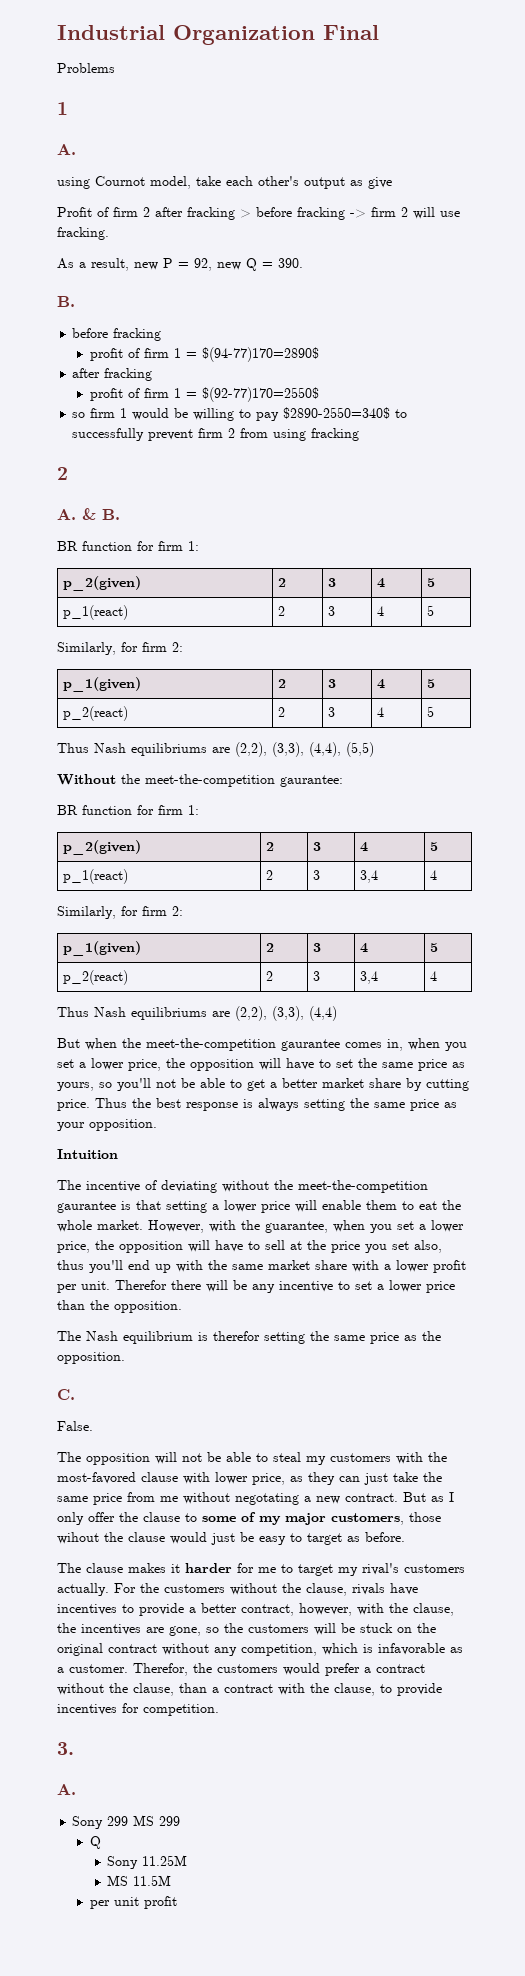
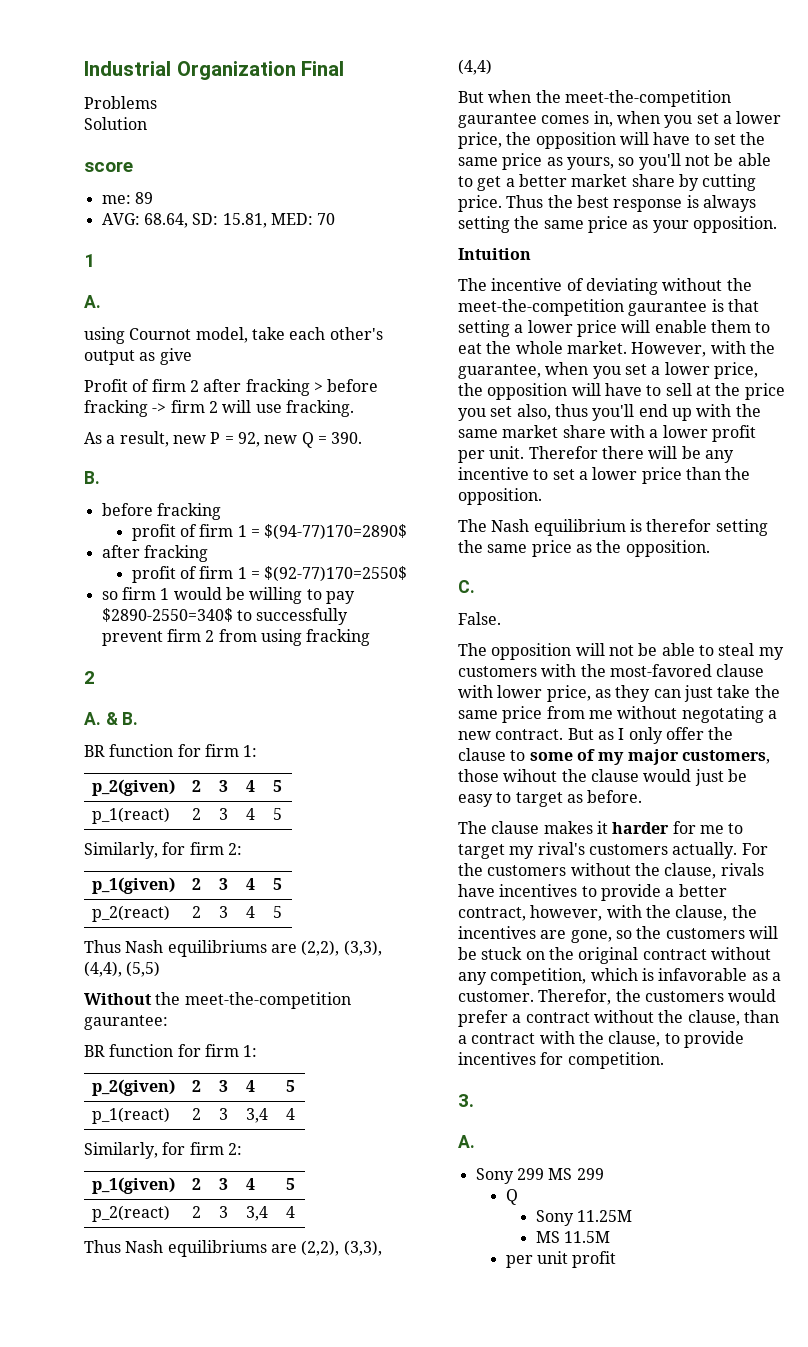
+ Solution
+ score
+ me: 89
+ AVG: 68.64, SD: 15.81, MED: 70

